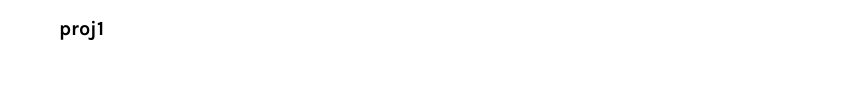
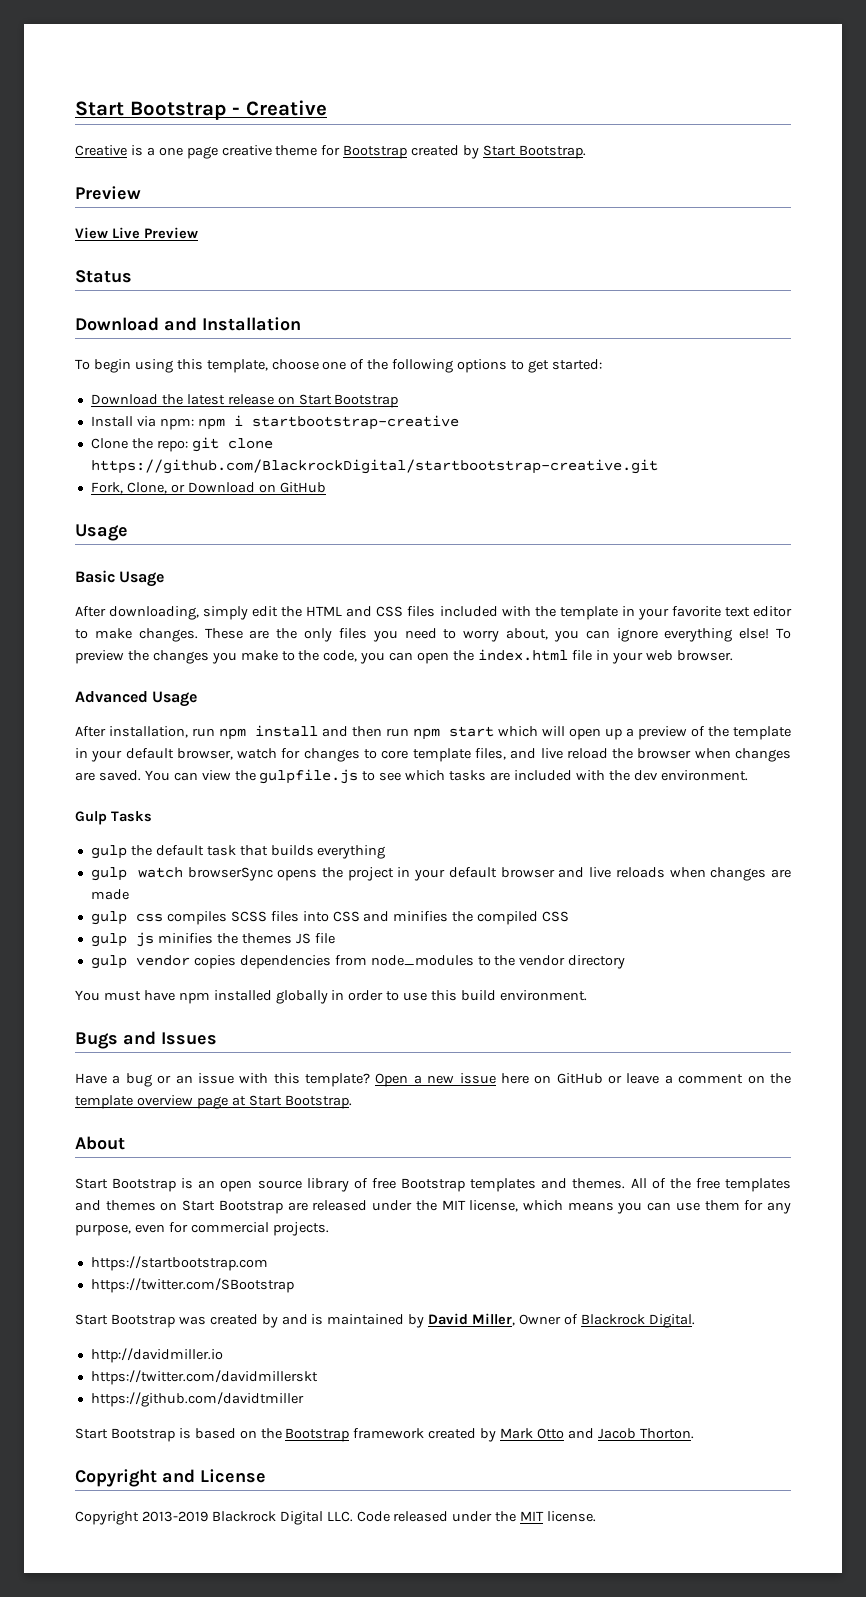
- proj1
+ Start Bootstrap - Creative
+ Creative is a one page creative theme for Bootstrap created by Start Bootstrap.
+ Preview
+ View Live Preview
+ Status
+ Download and Installation
+ To begin using this template, choose one of the following options to get started:
+ Download the latest release on Start Bootstrap
+ Install via npm: npm i startbootstrap-creative
+ Clone the repo: git clone https://github.com/BlackrockDigital/startbootstrap-creative.git
+ Fork, Clone, or Download on GitHub
+ Usage
+ Basic Usage
+ After downloading, simply edit the HTML and CSS files included with the template in your favorite text editor to make changes. These are the only files you need to worry about, you can ignore everything else! To preview the changes you make to the code, you can open the index.html file in your web browser.
+ Advanced Usage
+ After installation, run npm install and then run npm start which will open up a preview of the template in your default browser, watch for changes to core template files, and live reload the browser when changes are saved. You can view the gulpfile.js to see which tasks are included with the dev environment.
+ Gulp Tasks
+ gulp the default task that builds everything
+ gulp watch browserSync opens the project in your default browser and live reloads when changes are made
+ gulp css compiles SCSS files into CSS and minifies the compiled CSS
+ gulp js minifies the themes JS file
+ gulp vendor copies dependencies from node_modules to the vendor directory
+ You must have npm installed globally in order to use this build environment.
+ Bugs and Issues
+ Have a bug or an issue with this template? Open a new issue here on GitHub or leave a comment on the template overview page at Start Bootstrap.
+ About
+ Start Bootstrap is an open source library of free Bootstrap templates and themes. All of the free templates and themes on Start Bootstrap are released under the MIT license, which means you can use them for any purpose, even for commercial projects.
+ https://startbootstrap.com
+ https://twitter.com/SBootstrap
+ Start Bootstrap was created by and is maintained by David Miller, Owner of Blackrock Digital.
+ http://davidmiller.io
+ https://twitter.com/davidmillerskt
+ https://github.com/davidtmiller
+ Start Bootstrap is based on the Bootstrap framework created by Mark Otto and Jacob Thorton.
+ Copyright and License
+ Copyright 2013-2019 Blackrock Digital LLC. Code released under the MIT license.

